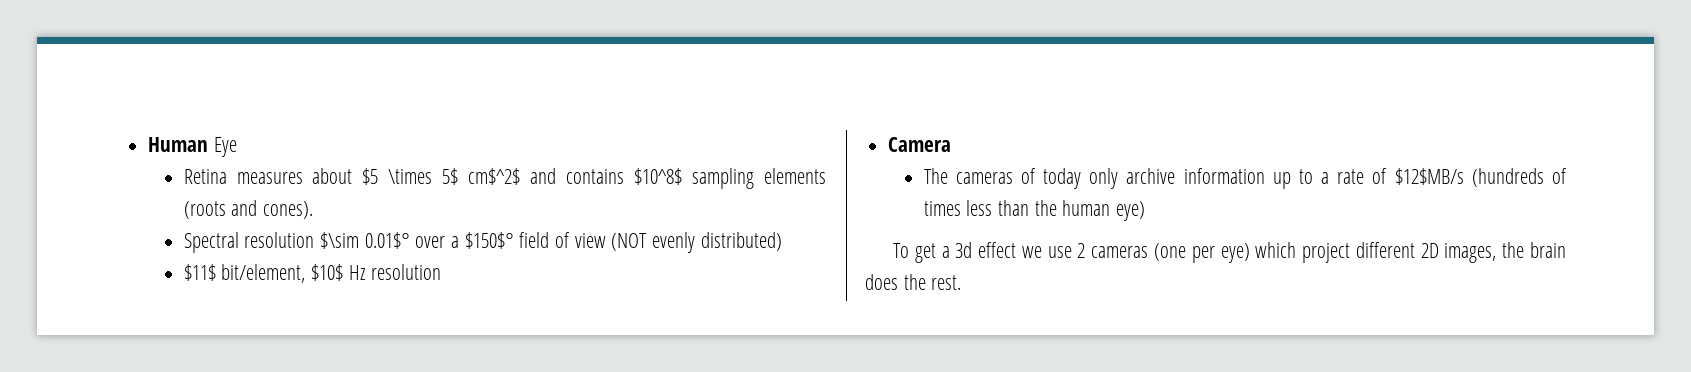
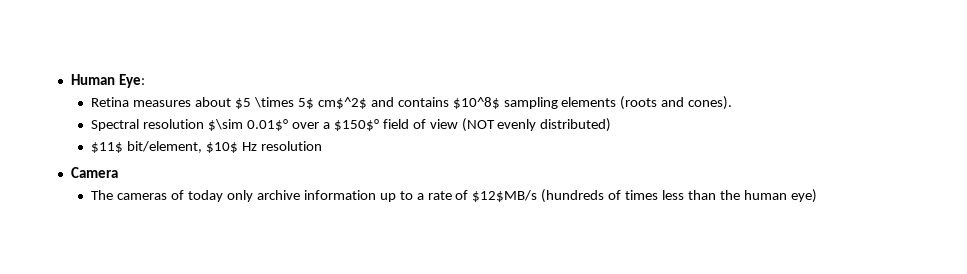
- Human Eye
+ Human Eye:
- To get a 3d effect we use 2 cameras (one per eye) which project different 2D images, the brain does the rest.

